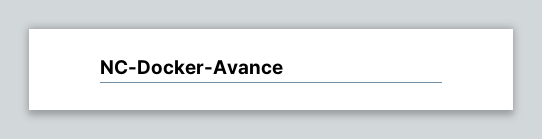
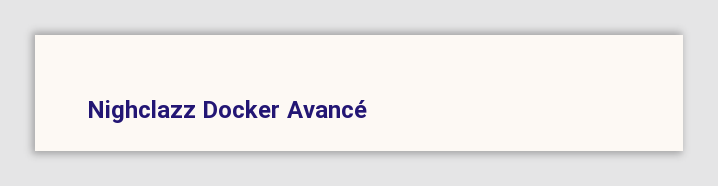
- NC-Docker-Avance
+ Nighclazz Docker Avancé

